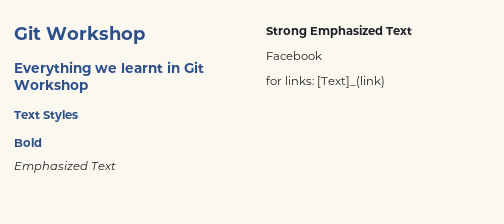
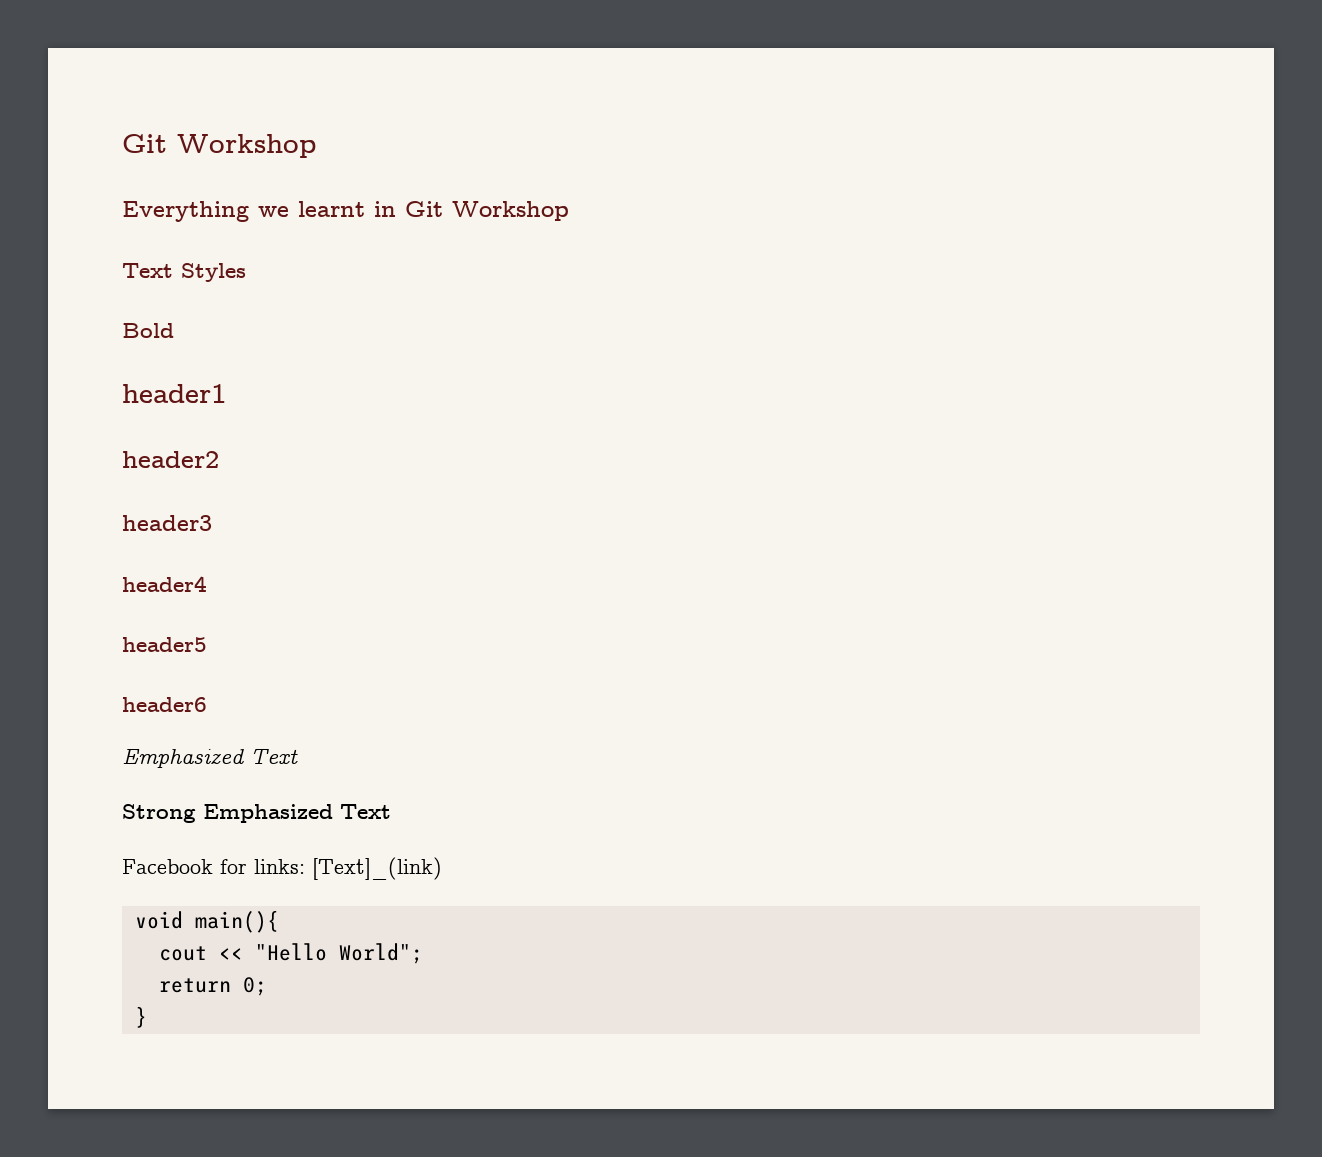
+ header1
+ header2
+ header3
+ header4
+ header5
+ header6
- Facebook
- for links: [Text]_(link)
+ Facebook for links: [Text]_(link)
+ void main(){
+ cout << "Hello World";
+ return 0;
+ }

